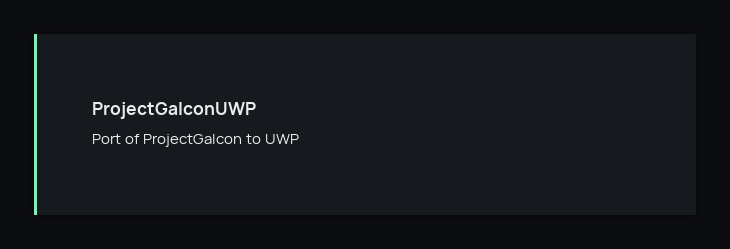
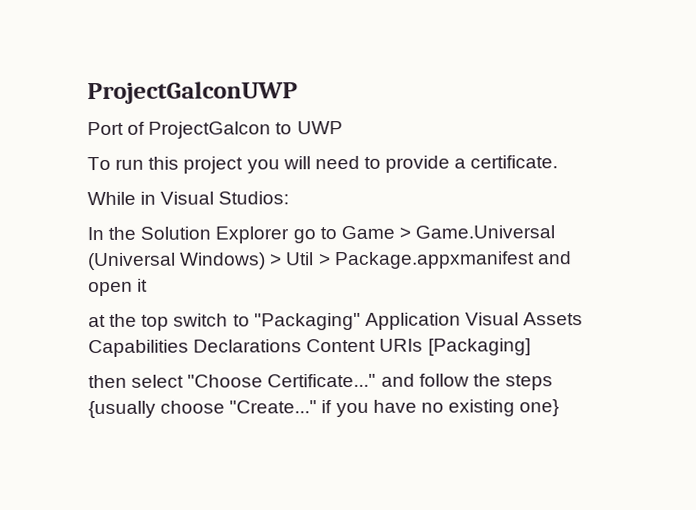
+ To run this project you will need to provide a certificate.
+ While in Visual Studios:
+ In the Solution Explorer go to Game > Game.Universal (Universal Windows) > Util > Package.appxmanifest and open it
+ at the top switch to "Packaging" Application Visual Assets Capabilities Declarations Content URIs [Packaging]
+ then select "Choose Certificate..." and follow the steps {usually choose "Create..." if you have no existing one}

